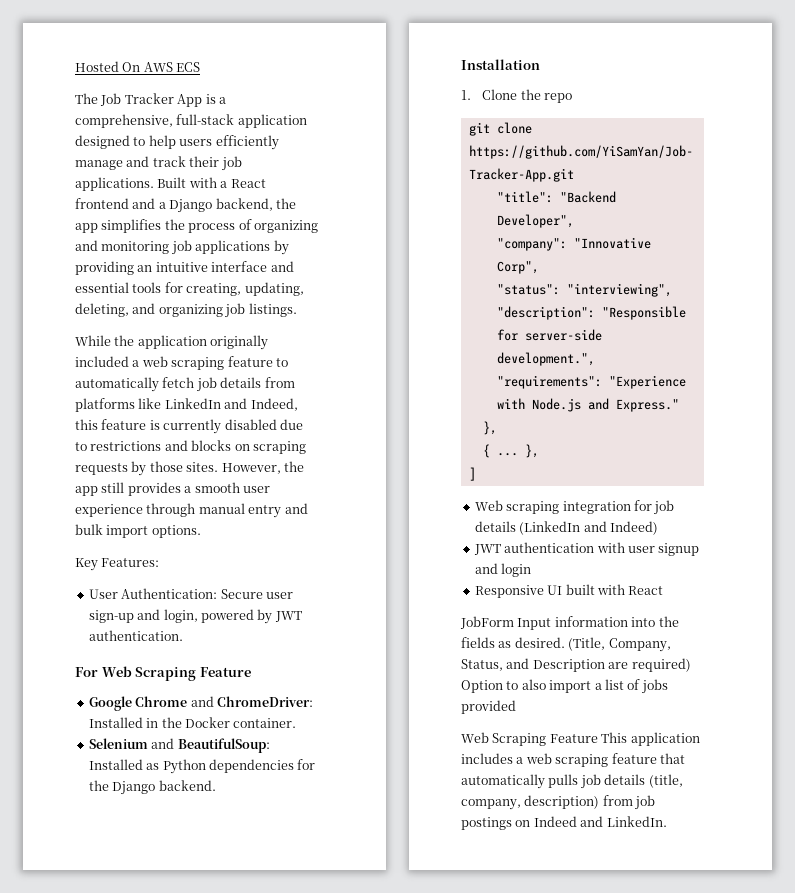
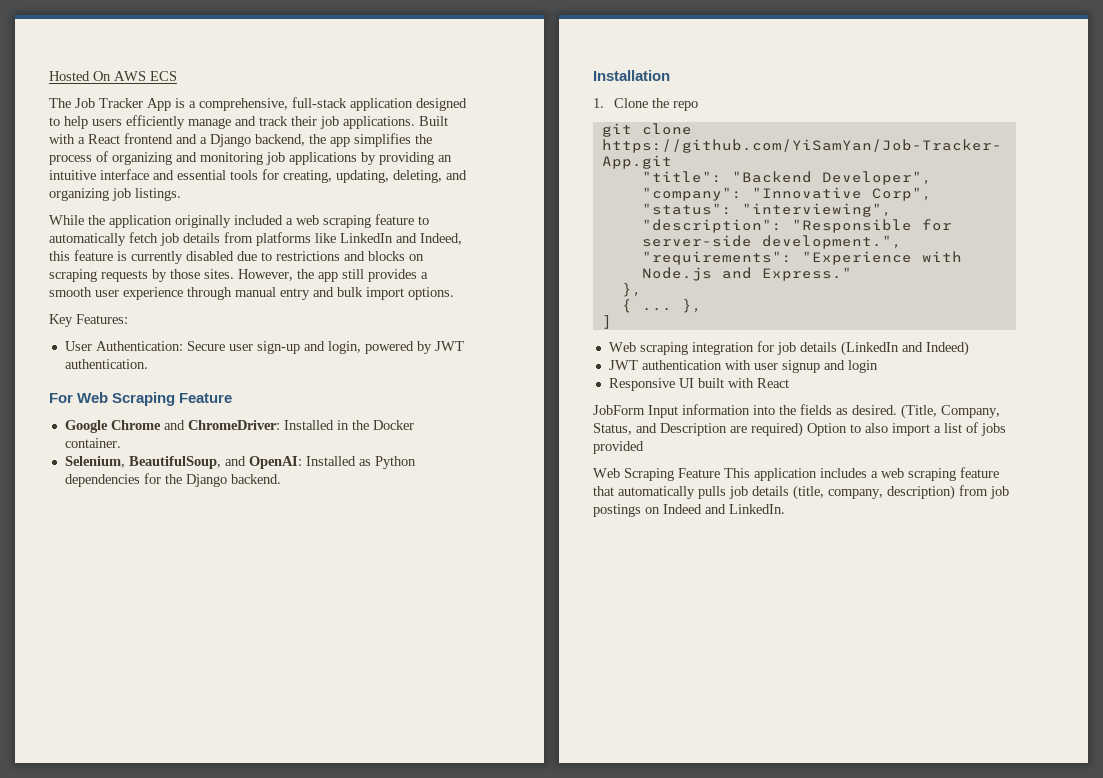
- Selenium and BeautifulSoup: Installed as Python dependencies for the Django backend.
+ Selenium, BeautifulSoup, and OpenAI: Installed as Python dependencies for the Django backend.

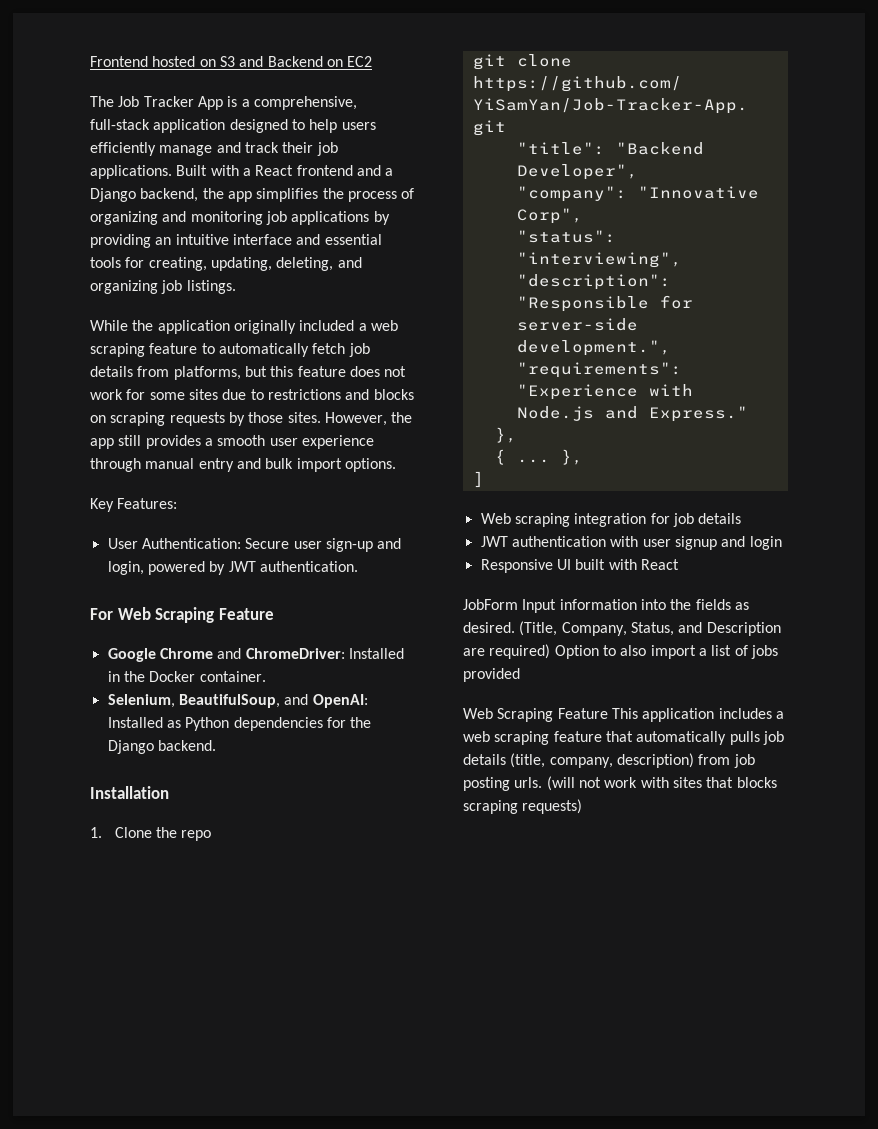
- Hosted On AWS ECS
+ Frontend hosted on S3 and Backend on EC2
- While the application originally included a web scraping feature to automatically fetch job details from platforms like LinkedIn and Indeed, this feature is currently disabled due to restrictions and blocks on scraping requests by those sites.
+ While the application originally included a web scraping feature to automatically fetch job details from platforms, but this feature does not work for some sites due to restrictions and blocks on scraping requests by those sites.
- Web scraping integration for job details (LinkedIn and Indeed)
+ Web scraping integration for job details
- Web Scraping Feature This application includes a web scraping feature that automatically pulls job details (title, company, description) from job postings on Indeed and LinkedIn.
+ Web Scraping Feature This application includes a web scraping feature that automatically pulls job details (title, company, description) from job posting urls. (will not work with sites that blocks scraping requests)

